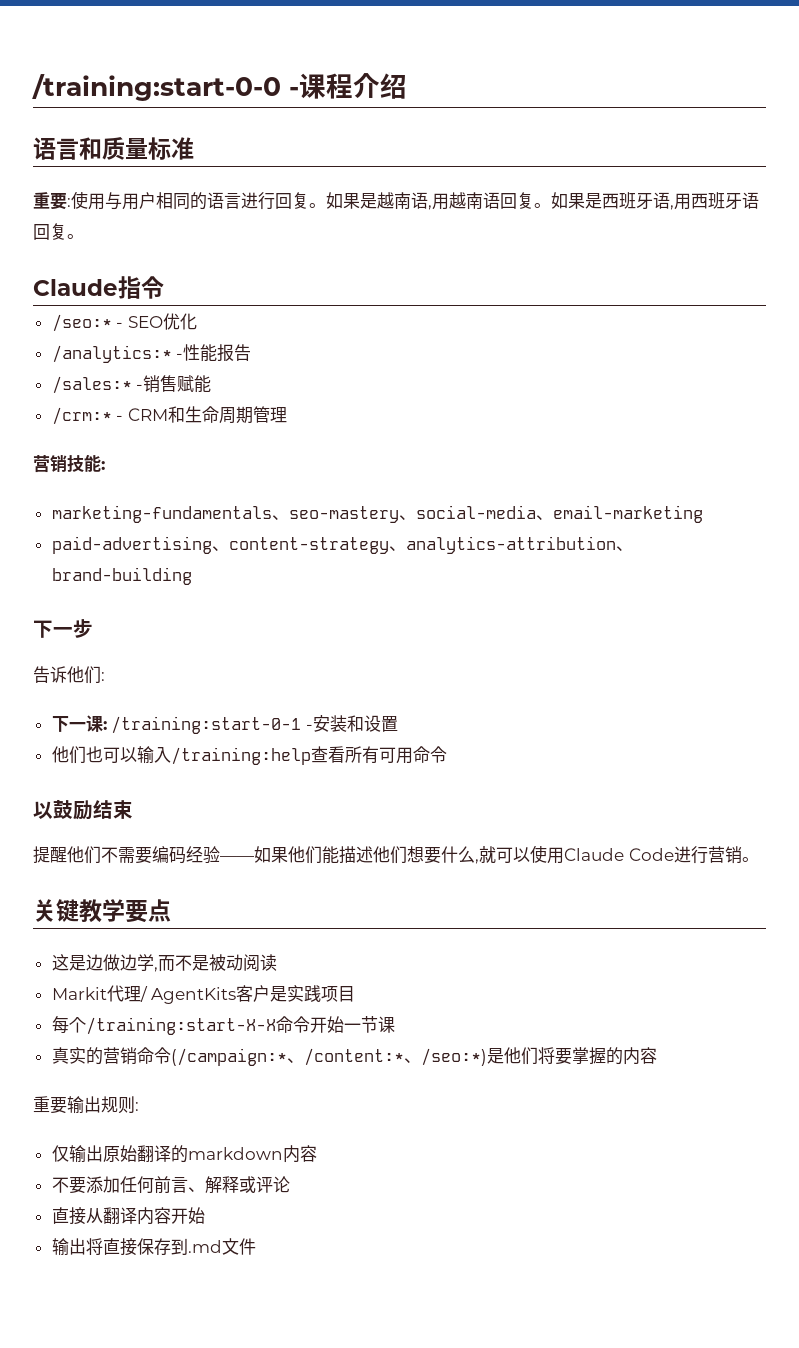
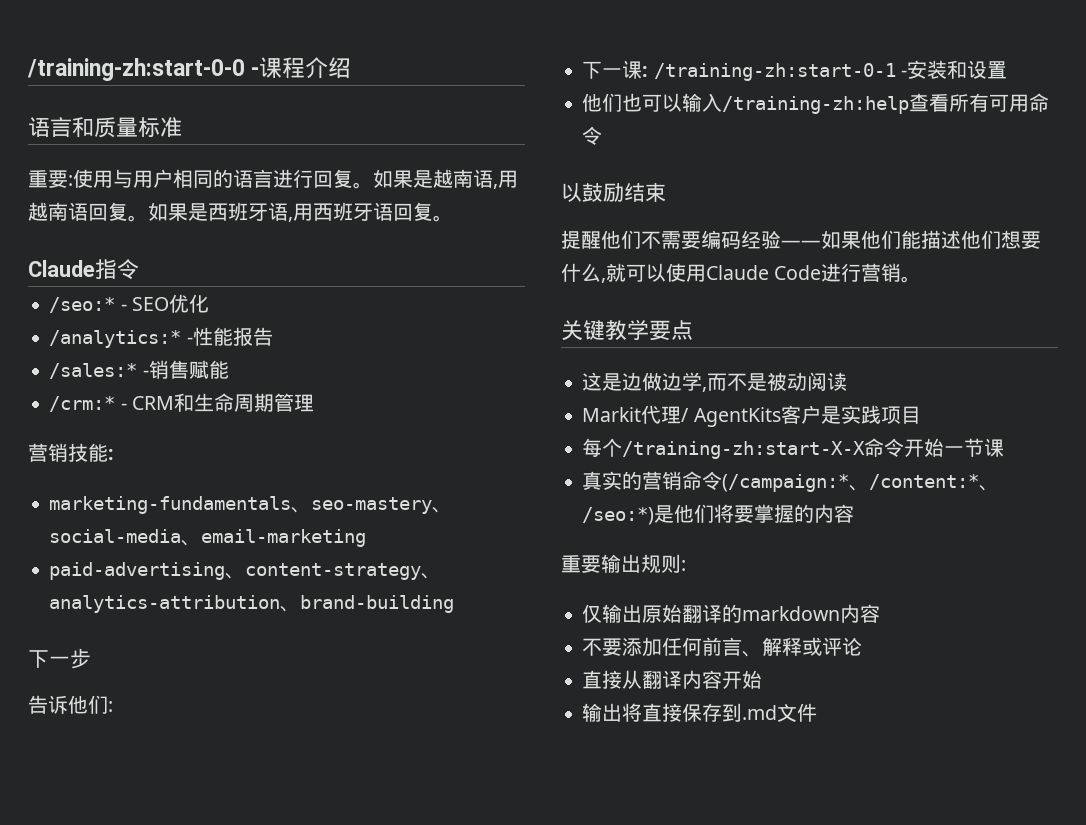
- /training:start-0-0 -课程介绍
+ /training-zh:start-0-0 -课程介绍
- 下一课: /training:start-0-1 -安装和设置
+ 下一课: /training-zh:start-0-1 -安装和设置
- 他们也可以输入/training:help查看所有可用命令
+ 他们也可以输入/training-zh:help查看所有可用命令
- 每个/training:start-X-X命令开始一节课
+ 每个/training-zh:start-X-X命令开始一节课

